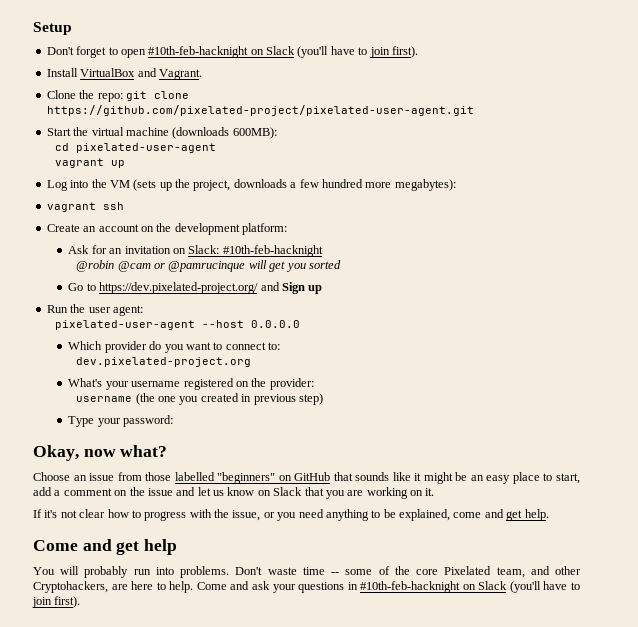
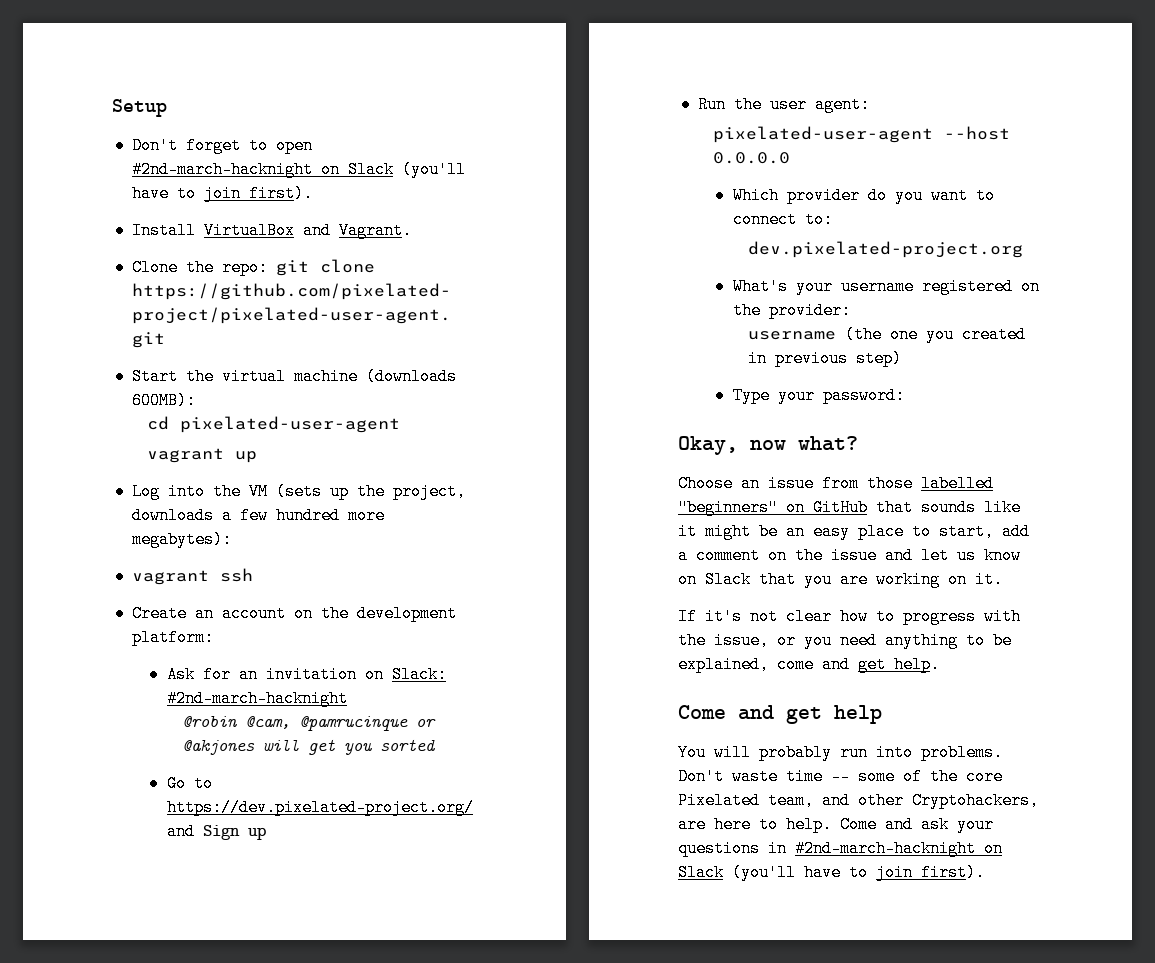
- Don't forget to open #10th-feb-hacknight on Slack (you'll have to join first).
+ Don't forget to open #2nd-march-hacknight on Slack (you'll have to join first).
- Ask for an invitation on Slack: #10th-feb-hacknight
+ Ask for an invitation on Slack: #2nd-march-hacknight
- @robin @cam or @pamrucinque will get you sorted
+ @robin @cam, @pamrucinque or @akjones will get you sorted
- Come and ask your questions in #10th-feb-hacknight on Slack (you'll have to join first).
+ Come and ask your questions in #2nd-march-hacknight on Slack (you'll have to join first).

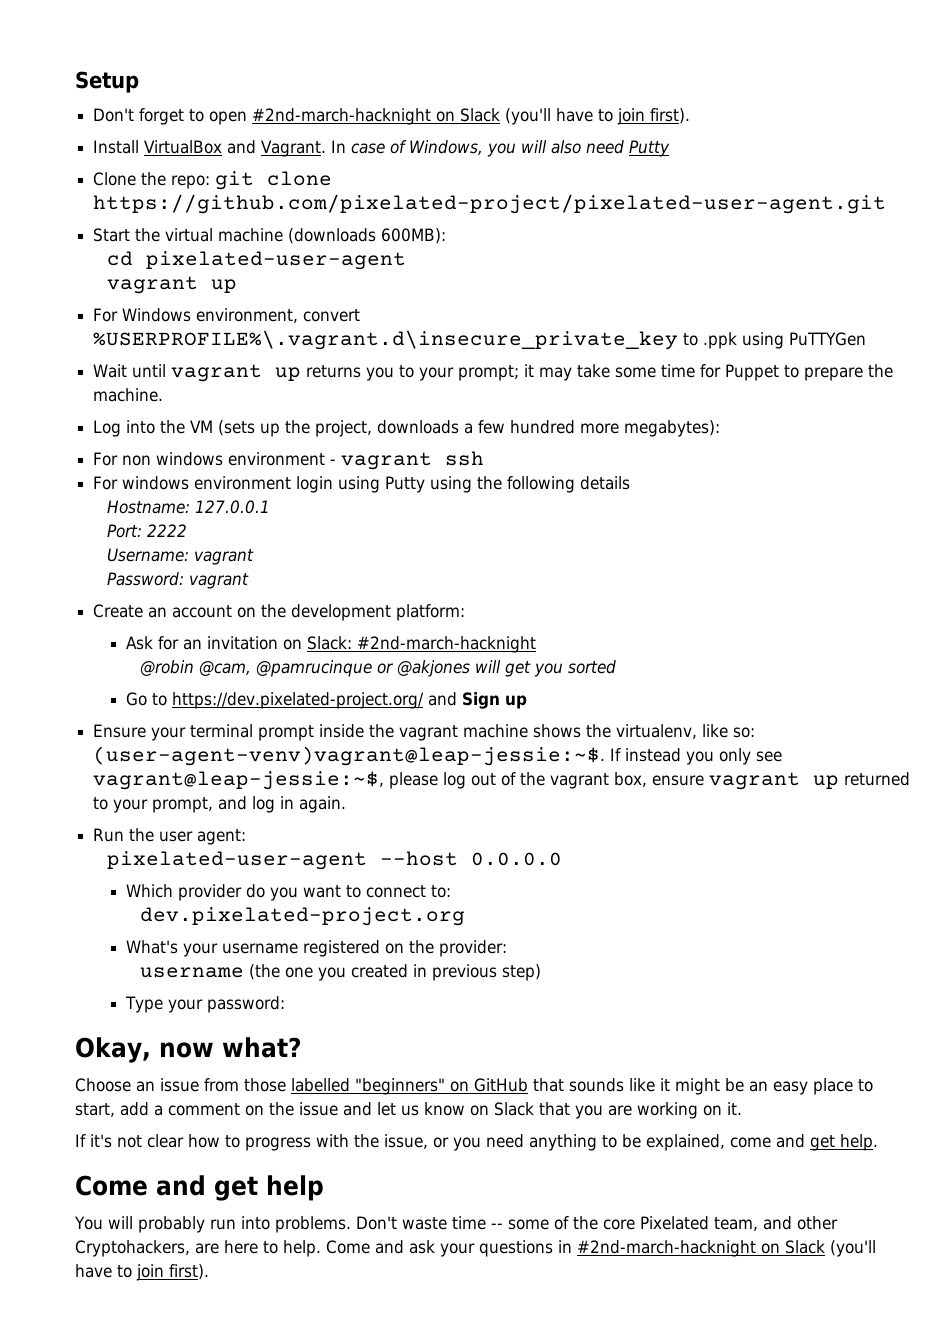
+ In case of Windows, you will also need Putty
+ For Windows environment, convert %USERPROFILE%\.vagrant.d\insecure_private_key to .ppk using PuTTYGen
+ Wait until vagrant up returns you to your prompt; it may take some time for Puppet to prepare the machine.
- vagrant ssh
+ For non windows environment - vagrant ssh
+ For windows environment login using Putty using the following details
+ Hostname: 127.0.0.1
+ Port: 2222
+ Username: vagrant
+ Password: vagrant
+ Ensure your terminal prompt inside the vagrant machine shows the virtualenv, like so: (user-agent-venv)vagrant@leap-jessie:~$. If instead you only see vagrant@leap-jessie:~$, please log out of the vagrant box, ensure vagrant up returned to your prompt, and log in again.

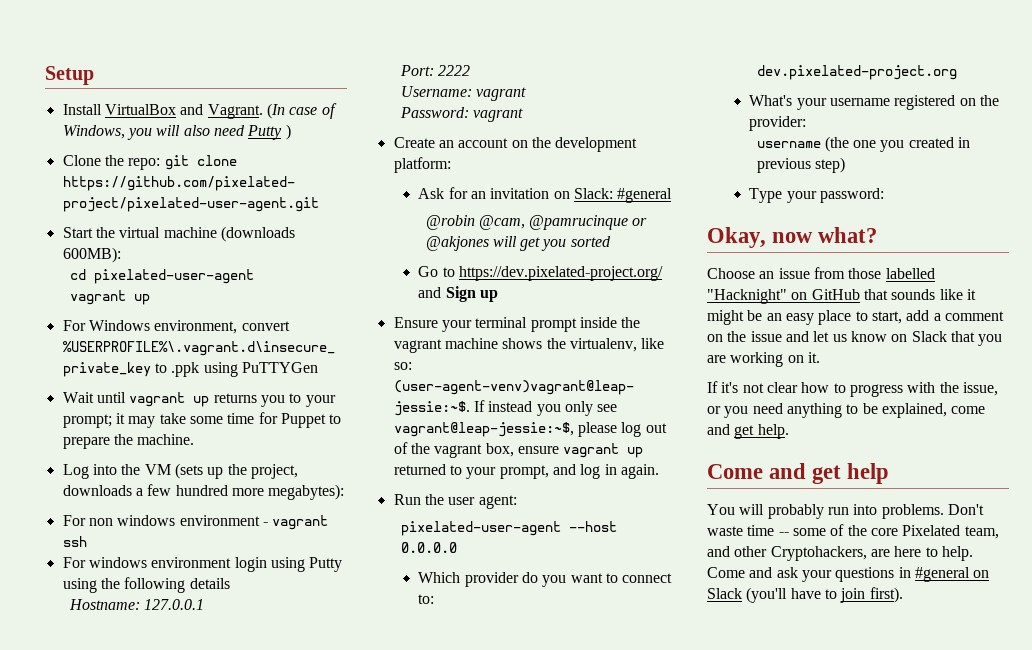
- Don't forget to open #2nd-march-hacknight on Slack (you'll have to join first).
- In case of Windows, you will also need Putty
+ (In case of Windows, you will also need Putty )
- Ask for an invitation on Slack: #2nd-march-hacknight
+ Ask for an invitation on Slack: #general
- Choose an issue from those labelled "beginners" on GitHub that sounds like it might be an easy place to start, add a comment on the issue and let us know on Slack that you are working on it.
+ Choose an issue from those labelled "Hacknight" on GitHub that sounds like it might be an easy place to start, add a comment on the issue and let us know on Slack that you are working on it.
- Come and ask your questions in #2nd-march-hacknight on Slack (you'll have to join first).
+ Come and ask your questions in #general on Slack (you'll have to join first).

